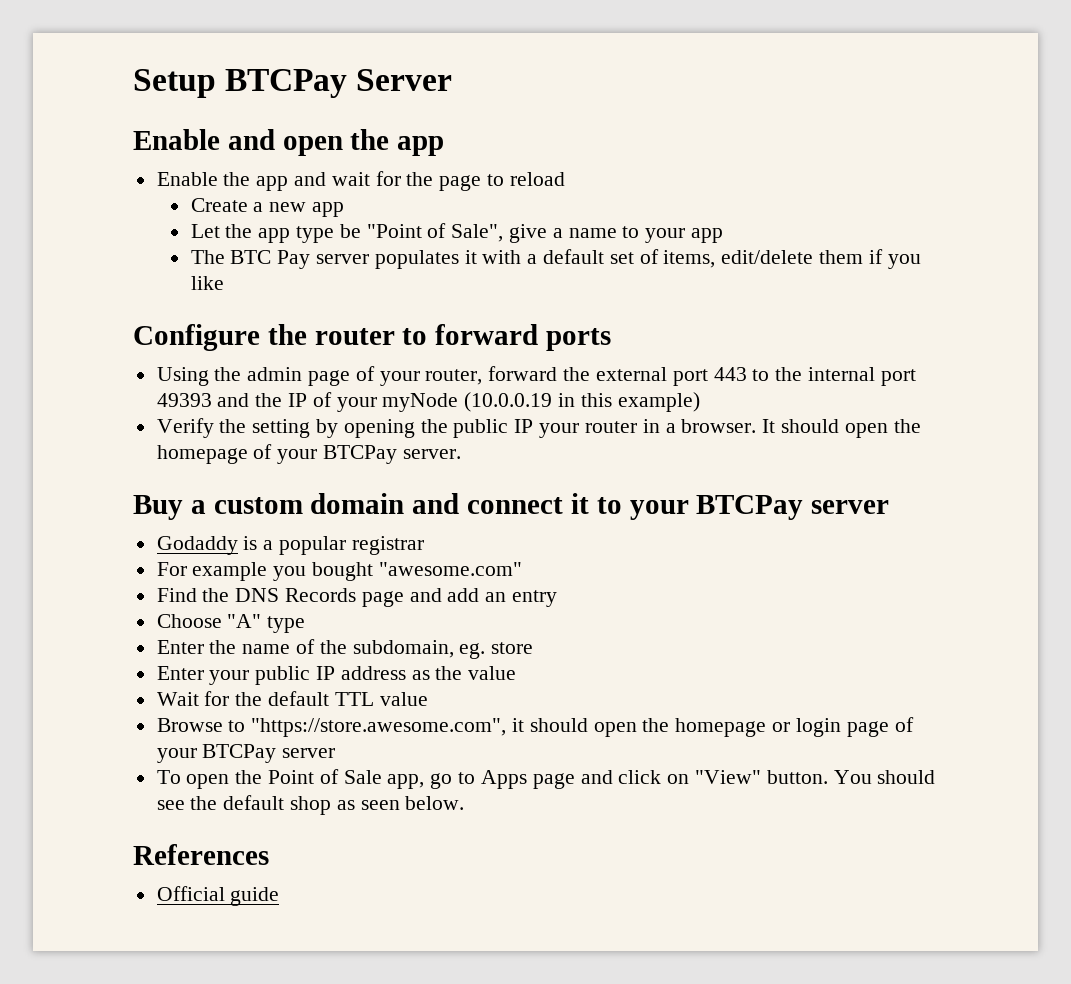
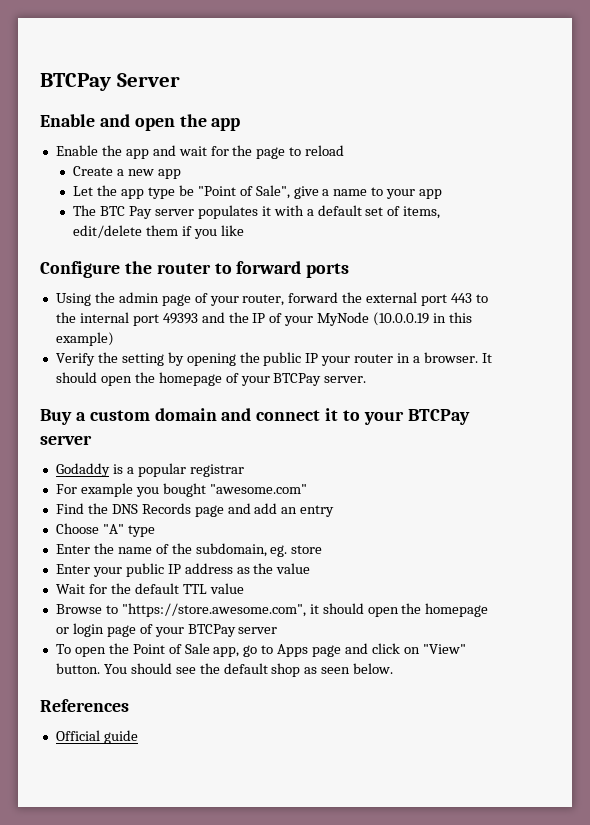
- Setup BTCPay Server
+ BTCPay Server
- Using the admin page of your router, forward the external port 443 to the internal port 49393 and the IP of your myNode (10.0.0.19 in this example)
+ Using the admin page of your router, forward the external port 443 to the internal port 49393 and the IP of your MyNode (10.0.0.19 in this example)

